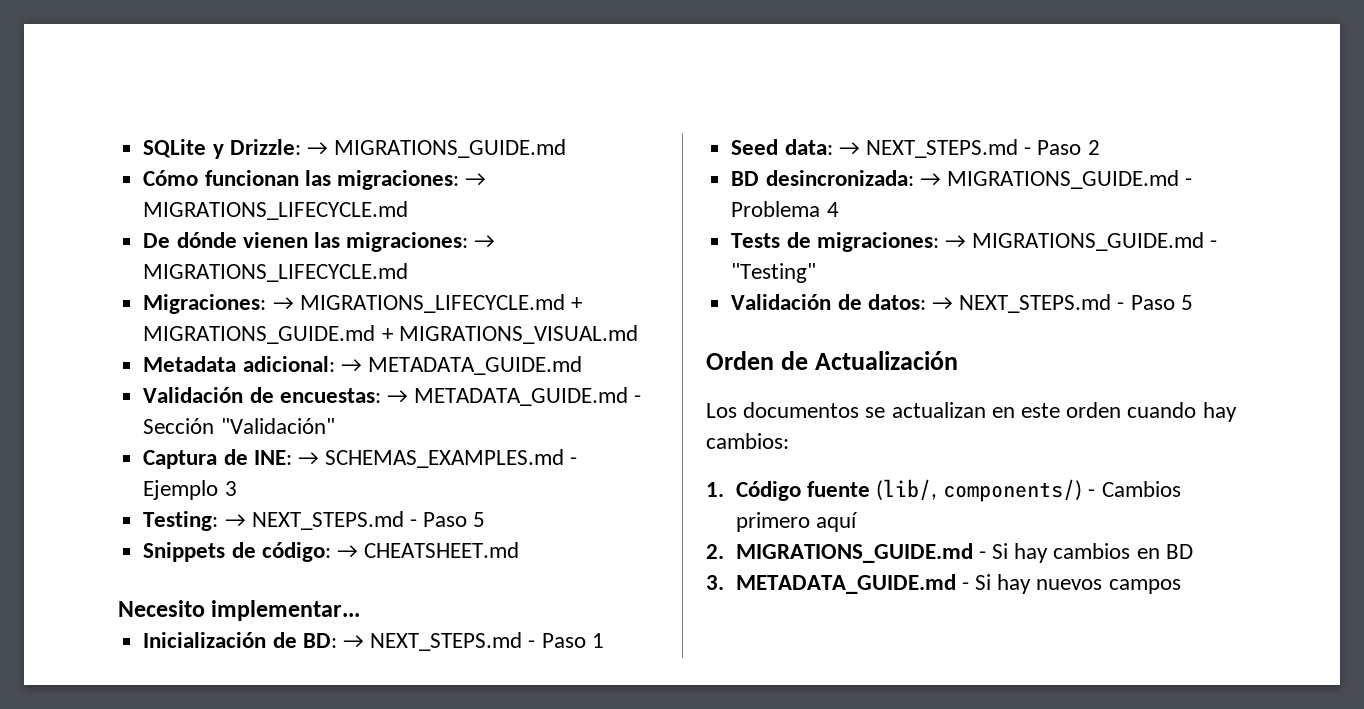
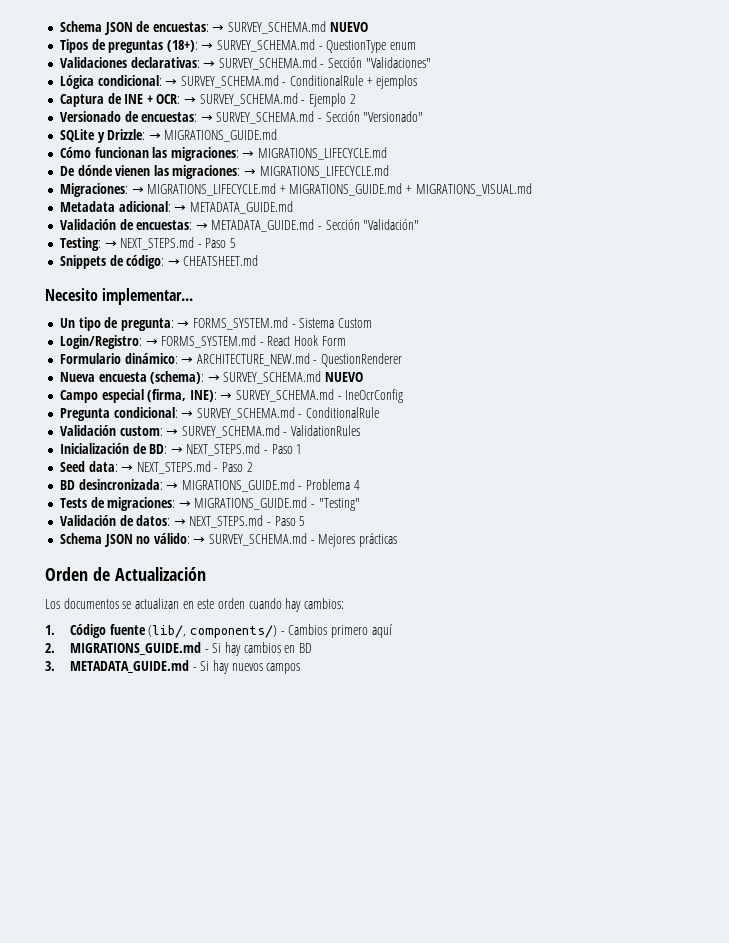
+ Schema JSON de encuestas: → SURVEY_SCHEMA.md NUEVO
+ Tipos de preguntas (18+): → SURVEY_SCHEMA.md - QuestionType enum
+ Validaciones declarativas: → SURVEY_SCHEMA.md - Sección "Validaciones"
+ Lógica condicional: → SURVEY_SCHEMA.md - ConditionalRule + ejemplos
+ Captura de INE + OCR: → SURVEY_SCHEMA.md - Ejemplo 2
+ Versionado de encuestas: → SURVEY_SCHEMA.md - Sección "Versionado"
- Captura de INE: → SCHEMAS_EXAMPLES.md - Ejemplo 3
+ Un tipo de pregunta: → FORMS_SYSTEM.md - Sistema Custom
+ Login/Registro: → FORMS_SYSTEM.md - React Hook Form
+ Formulario dinámico: → ARCHITECTURE_NEW.md - QuestionRenderer
+ Nueva encuesta (schema): → SURVEY_SCHEMA.md NUEVO
+ Campo especial (firma, INE): → SURVEY_SCHEMA.md - IneOcrConfig
+ Pregunta condicional: → SURVEY_SCHEMA.md - ConditionalRule
+ Validación custom: → SURVEY_SCHEMA.md - ValidationRules
+ Schema JSON no válido: → SURVEY_SCHEMA.md - Mejores prácticas

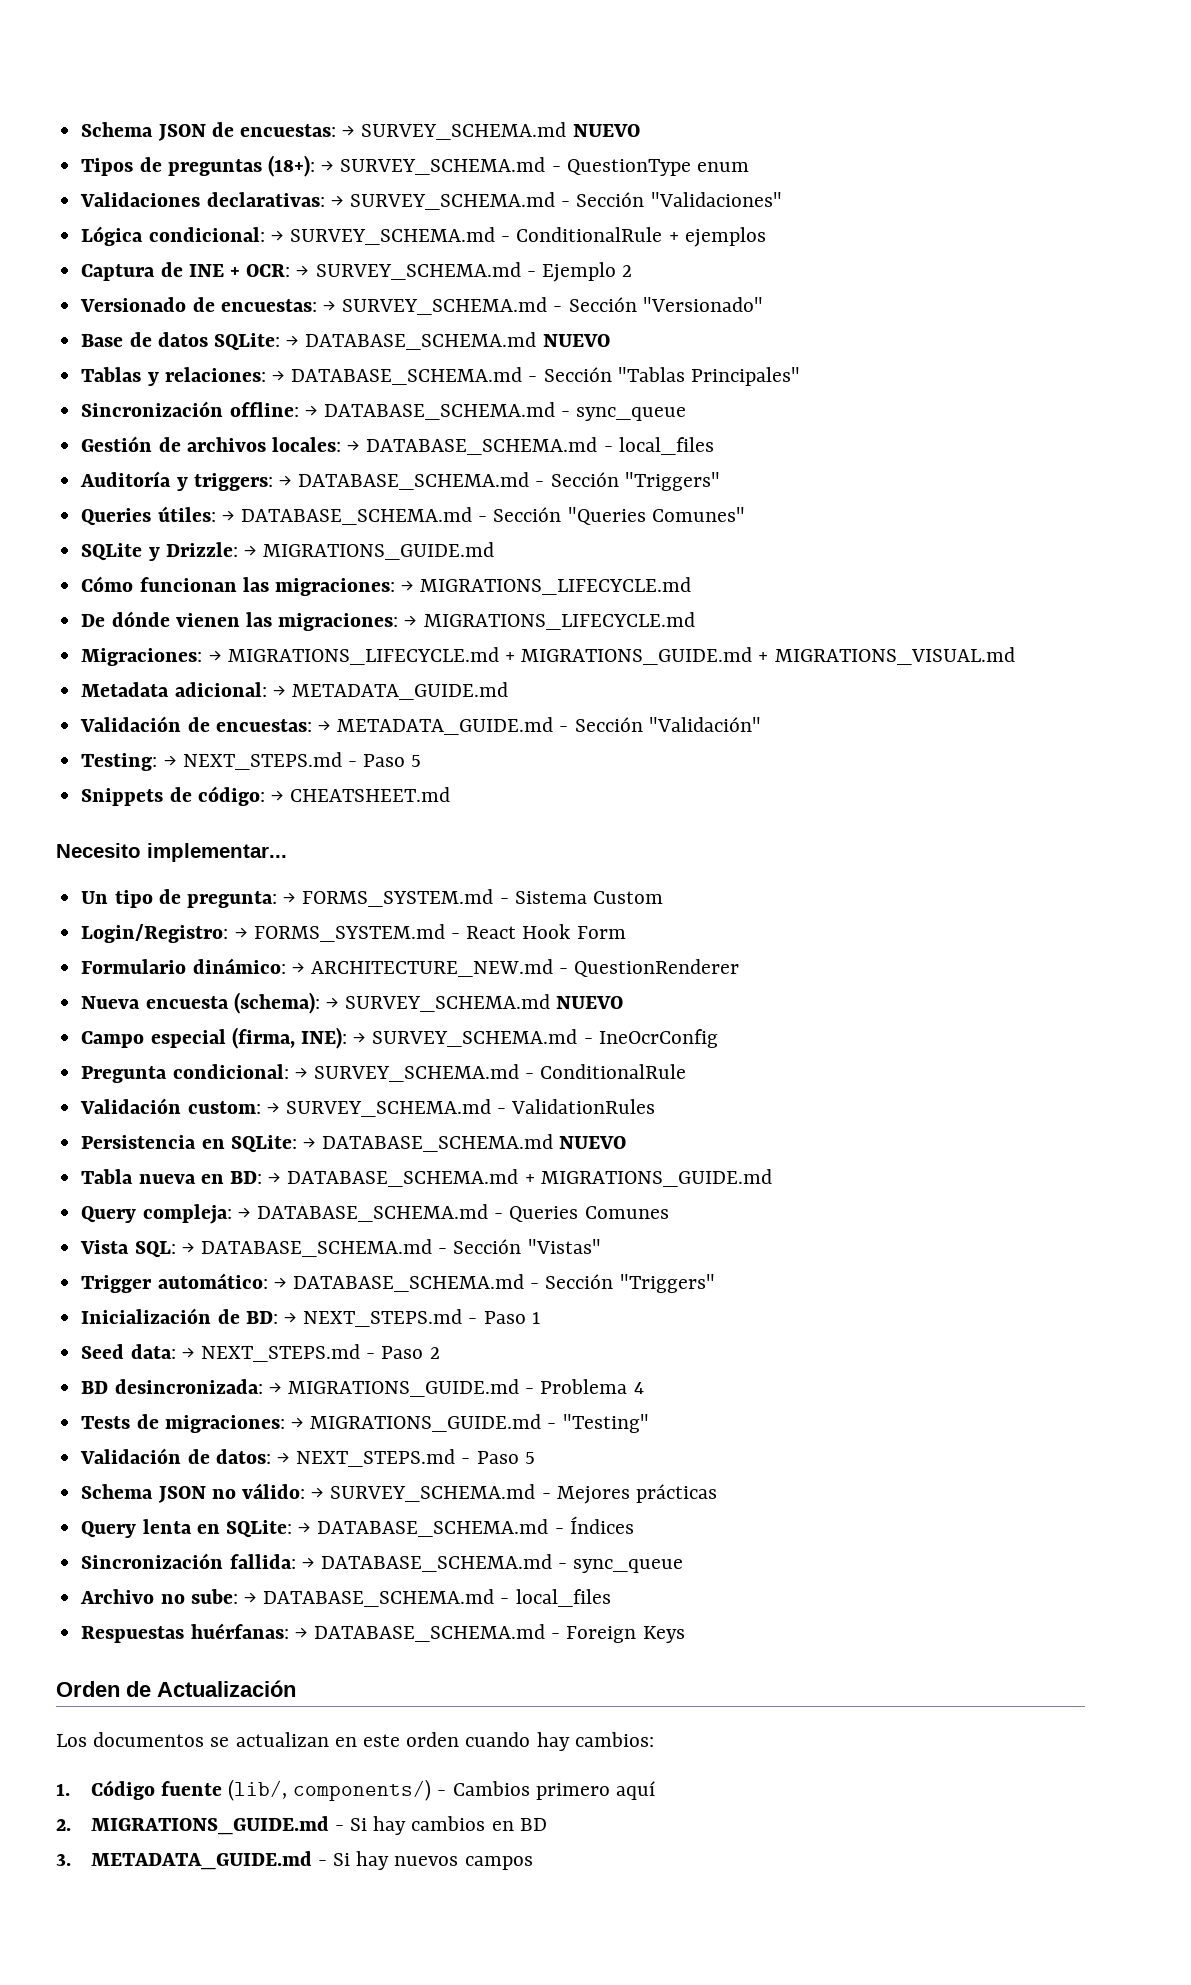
+ Base de datos SQLite: → DATABASE_SCHEMA.md NUEVO
+ Tablas y relaciones: → DATABASE_SCHEMA.md - Sección "Tablas Principales"
+ Sincronización offline: → DATABASE_SCHEMA.md - sync_queue
+ Gestión de archivos locales: → DATABASE_SCHEMA.md - local_files
+ Auditoría y triggers: → DATABASE_SCHEMA.md - Sección "Triggers"
+ Queries útiles: → DATABASE_SCHEMA.md - Sección "Queries Comunes"
+ Persistencia en SQLite: → DATABASE_SCHEMA.md NUEVO
+ Tabla nueva en BD: → DATABASE_SCHEMA.md + MIGRATIONS_GUIDE.md
+ Query compleja: → DATABASE_SCHEMA.md - Queries Comunes
+ Vista SQL: → DATABASE_SCHEMA.md - Sección "Vistas"
+ Trigger automático: → DATABASE_SCHEMA.md - Sección "Triggers"
+ Query lenta en SQLite: → DATABASE_SCHEMA.md - Índices
+ Sincronización fallida: → DATABASE_SCHEMA.md - sync_queue
+ Archivo no sube: → DATABASE_SCHEMA.md - local_files
+ Respuestas huérfanas: → DATABASE_SCHEMA.md - Foreign Keys

